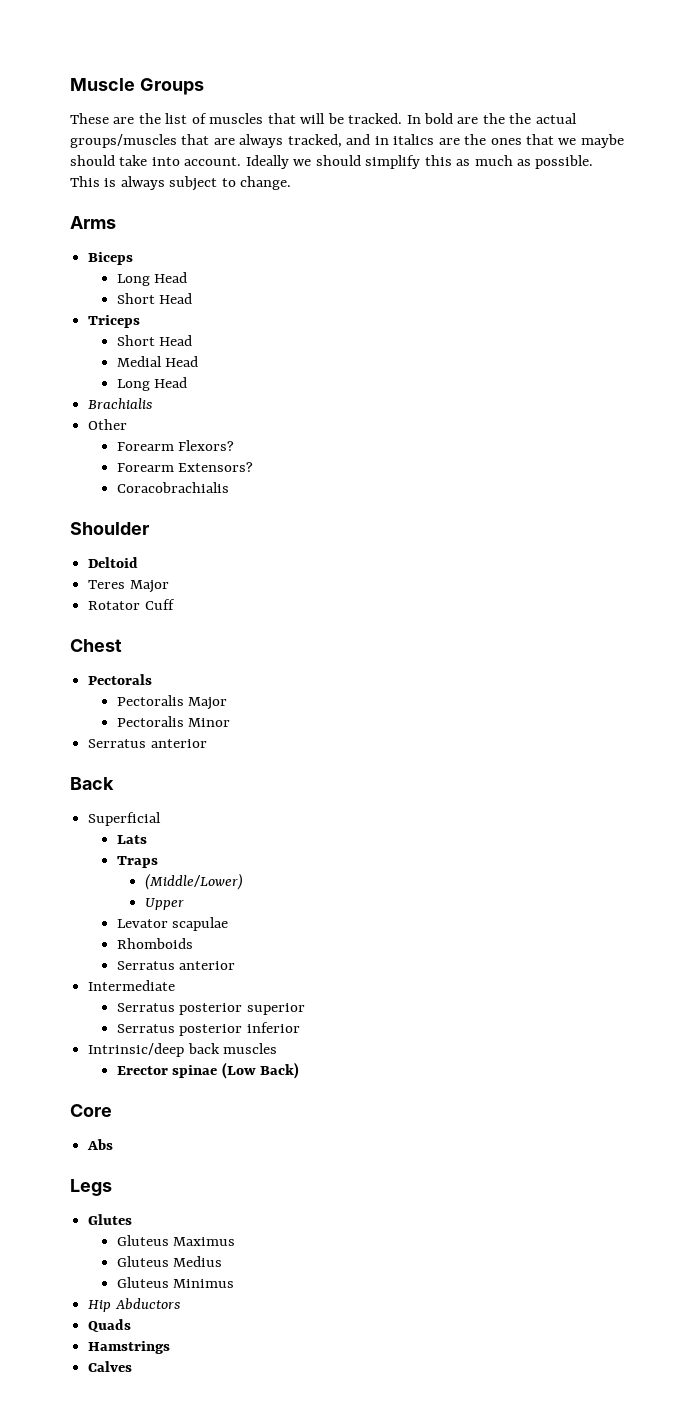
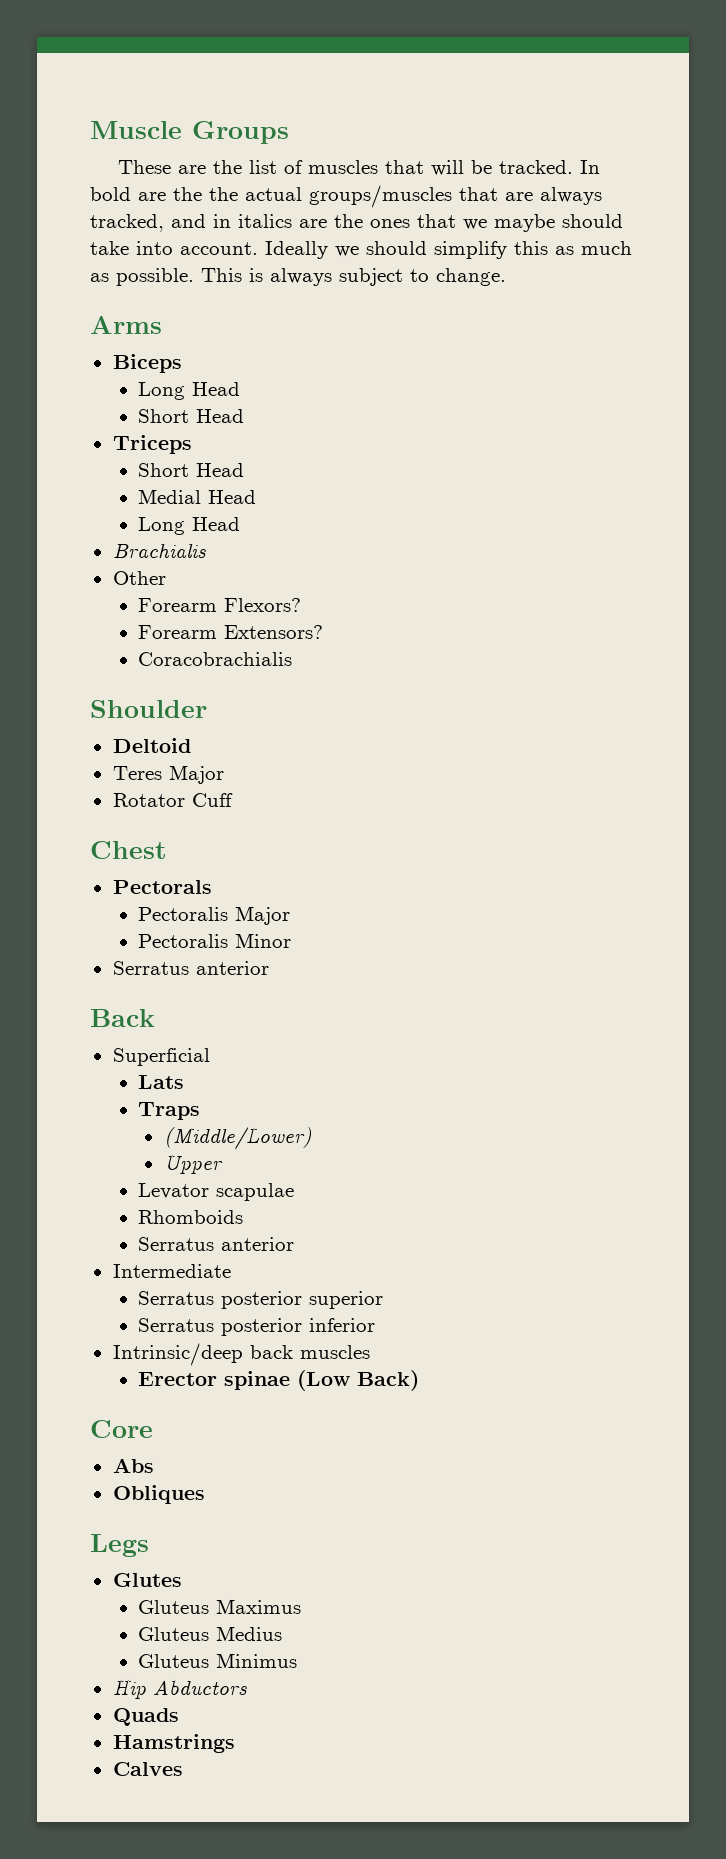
+ Obliques

